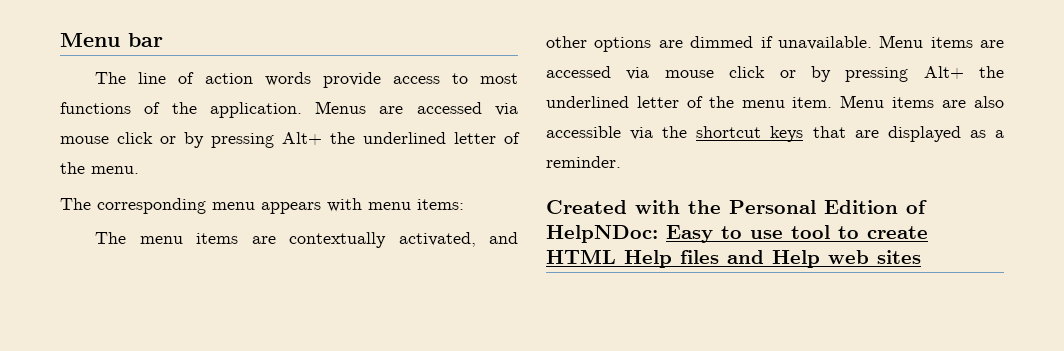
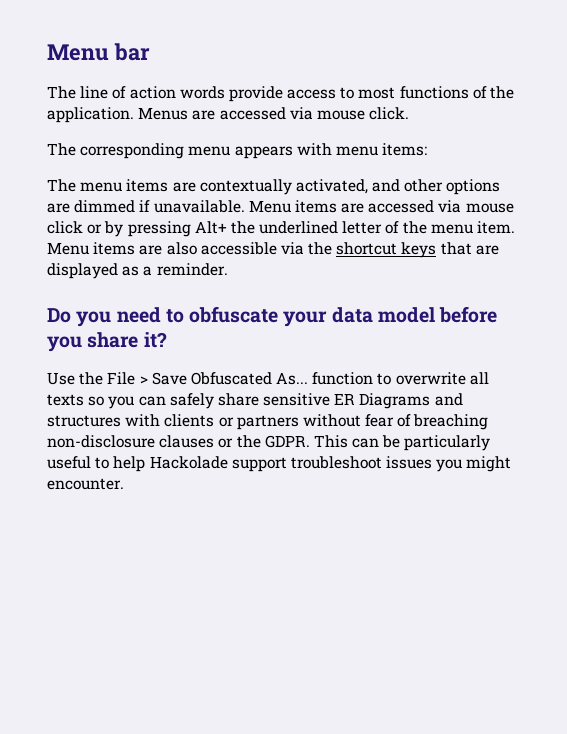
- Menus are accessed via mouse click or by pressing Alt+ the underlined letter of the menu.
+ Menus are accessed via mouse click.
- Created with the Personal Edition of HelpNDoc: Easy to use tool to create HTML Help files and Help web sites
+ Do you need to obfuscate your data model before you share it?
+ Use the File > Save Obfuscated As... function to overwrite all texts so you can safely share sensitive ER Diagrams and structures with clients or partners without fear of breaching non-disclosure clauses or the GDPR. This can be particularly useful to help Hackolade support troubleshoot issues you might encounter.

